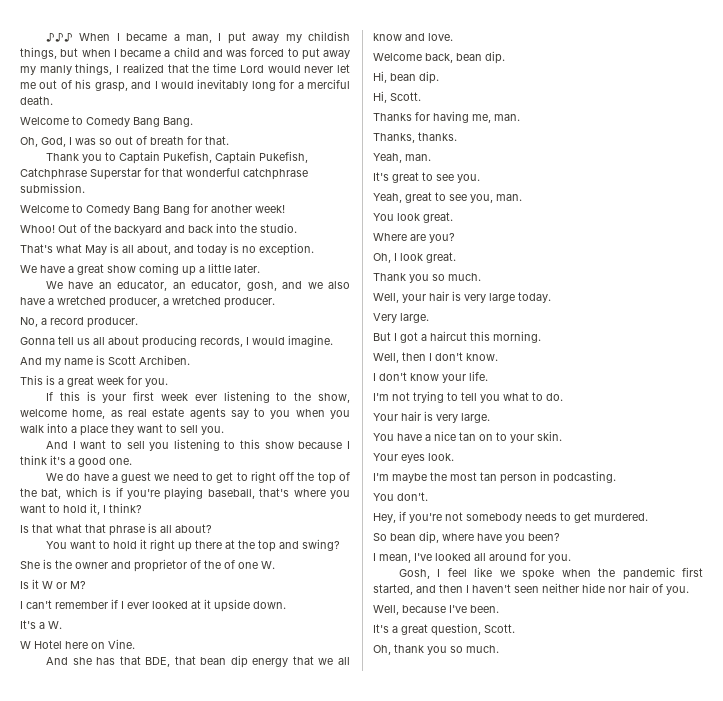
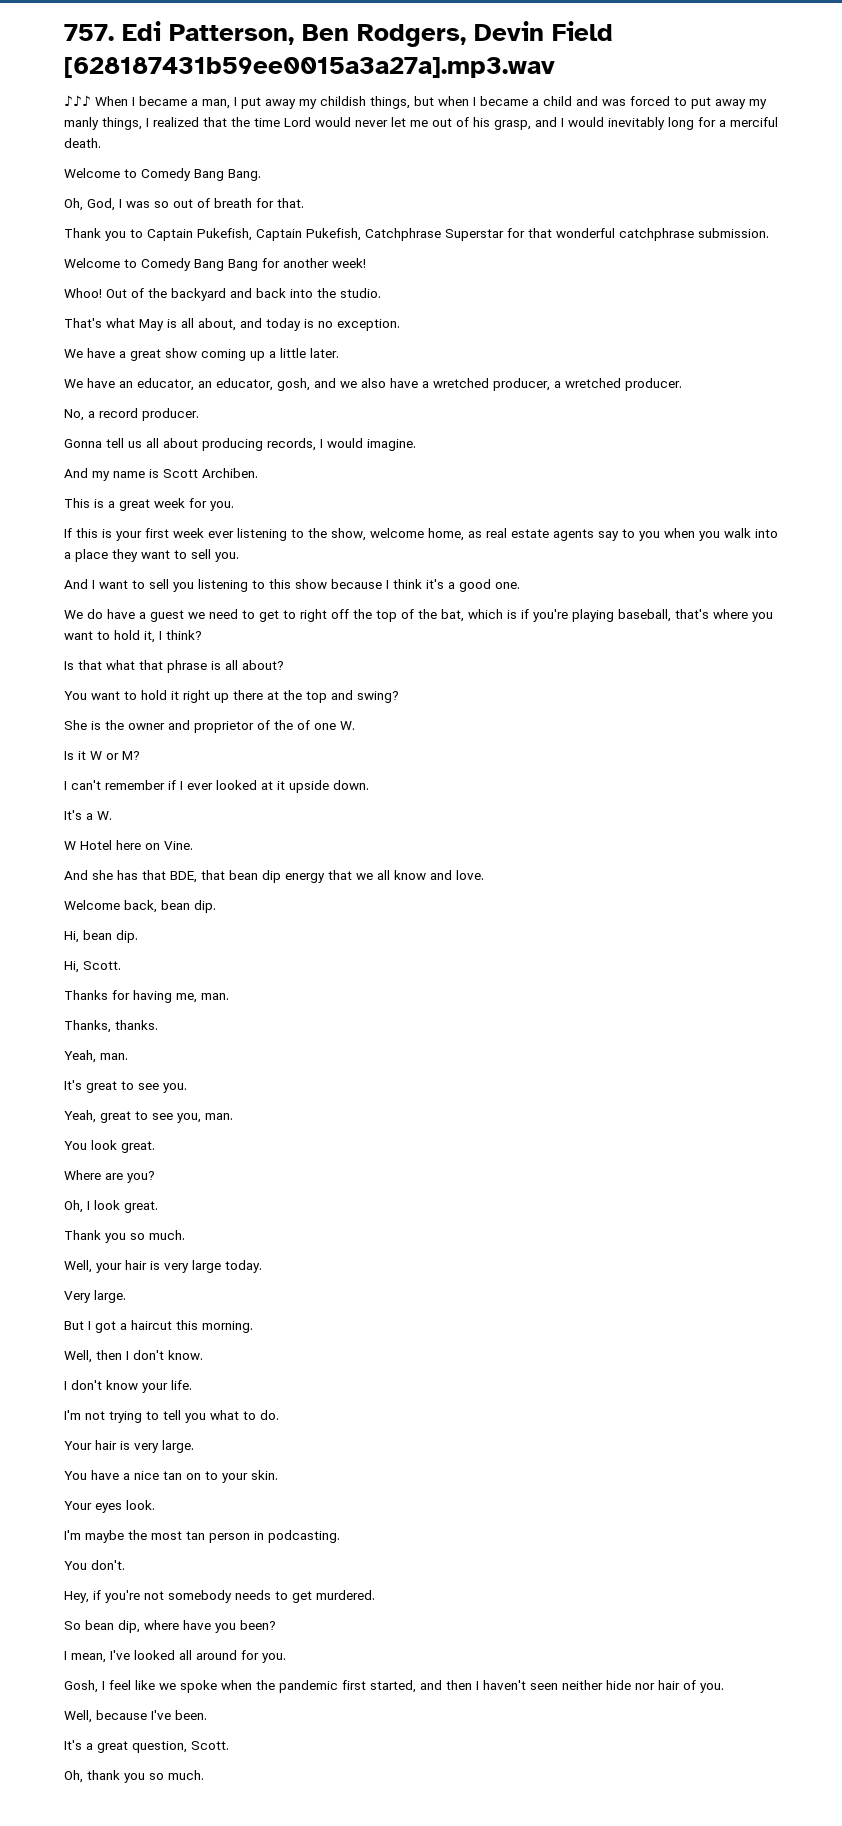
+ 757. Edi Patterson, Ben Rodgers, Devin Field [628187431b59ee0015a3a27a].mp3.wav

